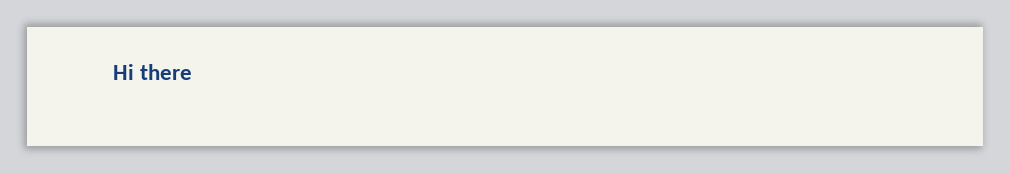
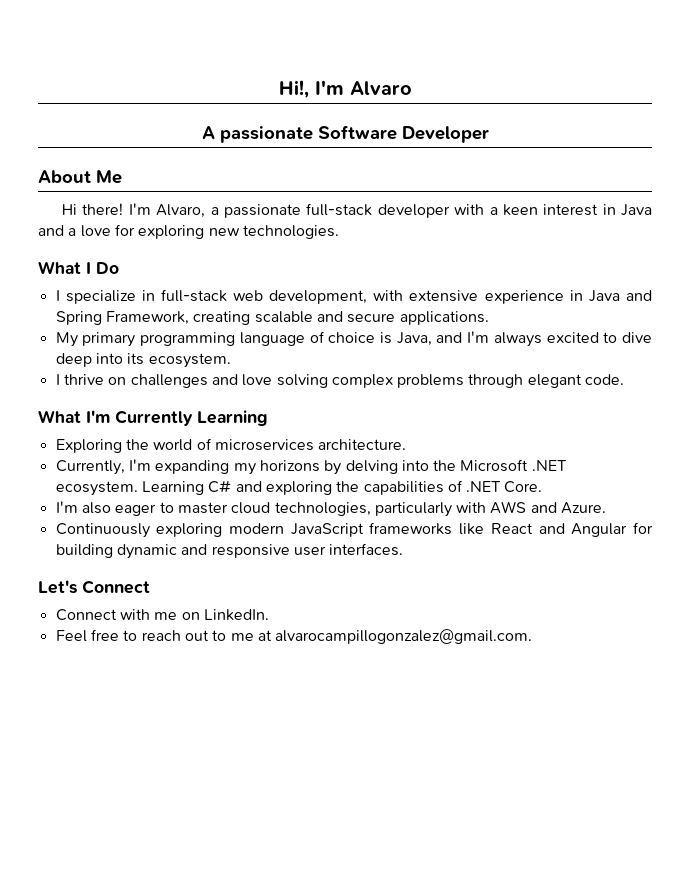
- Hi there
+ Hi!, I'm Alvaro
+ A passionate Software Developer
+ About Me
+ Hi there! I'm Alvaro, a passionate full-stack developer with a keen interest in Java and a love for exploring new technologies.
+ What I Do
+ I specialize in full-stack web development, with extensive experience in Java and Spring Framework, creating scalable and secure applications.
+ My primary programming language of choice is Java, and I'm always excited to dive deep into its ecosystem.
+ I thrive on challenges and love solving complex problems through elegant code.
+ What I'm Currently Learning
+ Exploring the world of microservices architecture.
+ Currently, I'm expanding my horizons by delving into the Microsoft .NET ecosystem. Learning C# and exploring the capabilities of .NET Core.
+ I'm also eager to master cloud technologies, particularly with AWS and Azure.
+ Continuously exploring modern JavaScript frameworks like React and Angular for building dynamic and responsive user interfaces.
+ Let's Connect
+ Connect with me on LinkedIn.
+ Feel free to reach out to me at alvarocampillogonzalez@gmail.com.

